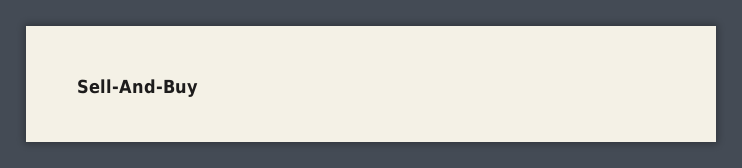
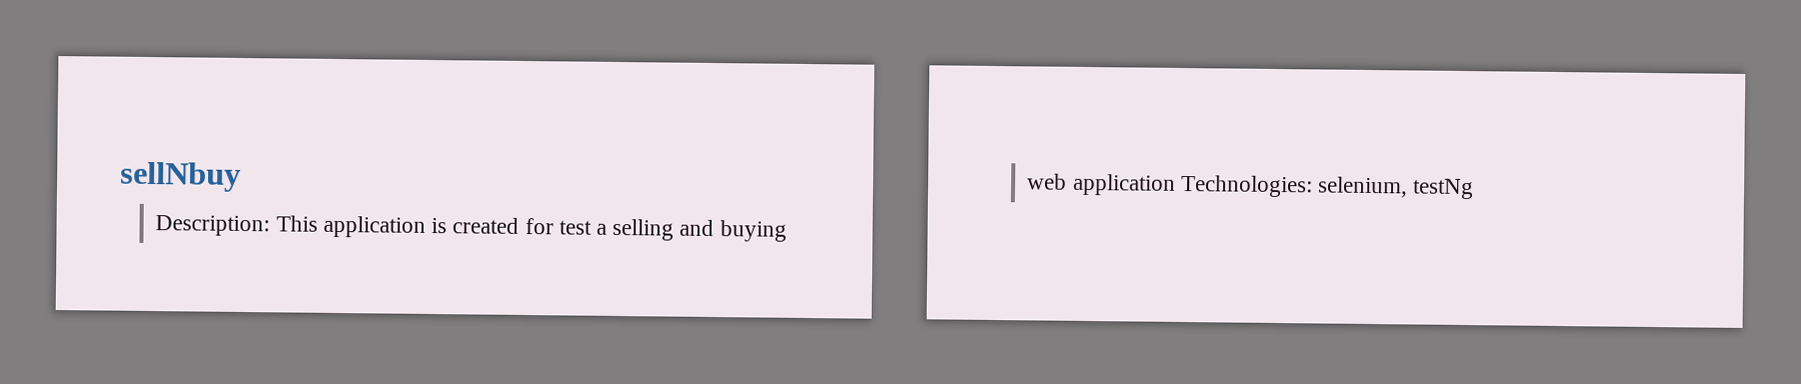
- Sell-And-Buy
+ sellNbuy
+ Description: This application is created for test a selling and buying web application Technologies: selenium, testNg

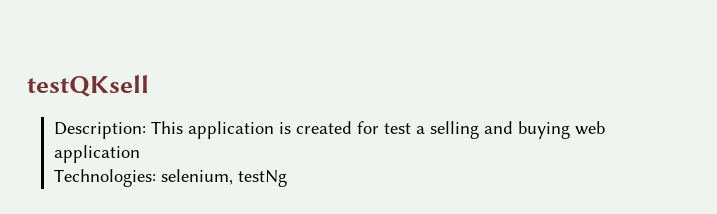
- sellNbuy
+ testQKsell
- Description: This application is created for test a selling and buying web application Technologies: selenium, testNg
+ Description: This application is created for test a selling and buying web application
+ Technologies: selenium, testNg

